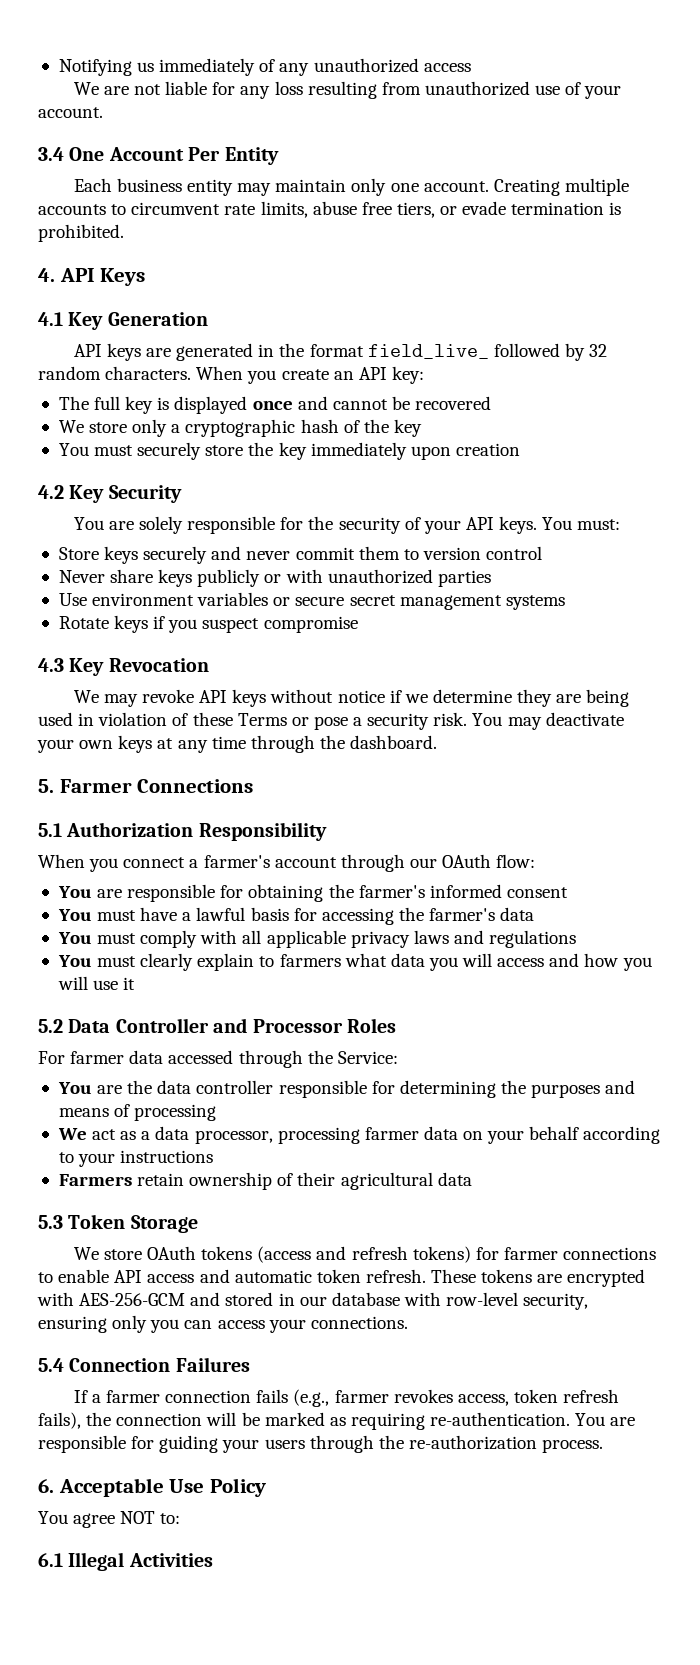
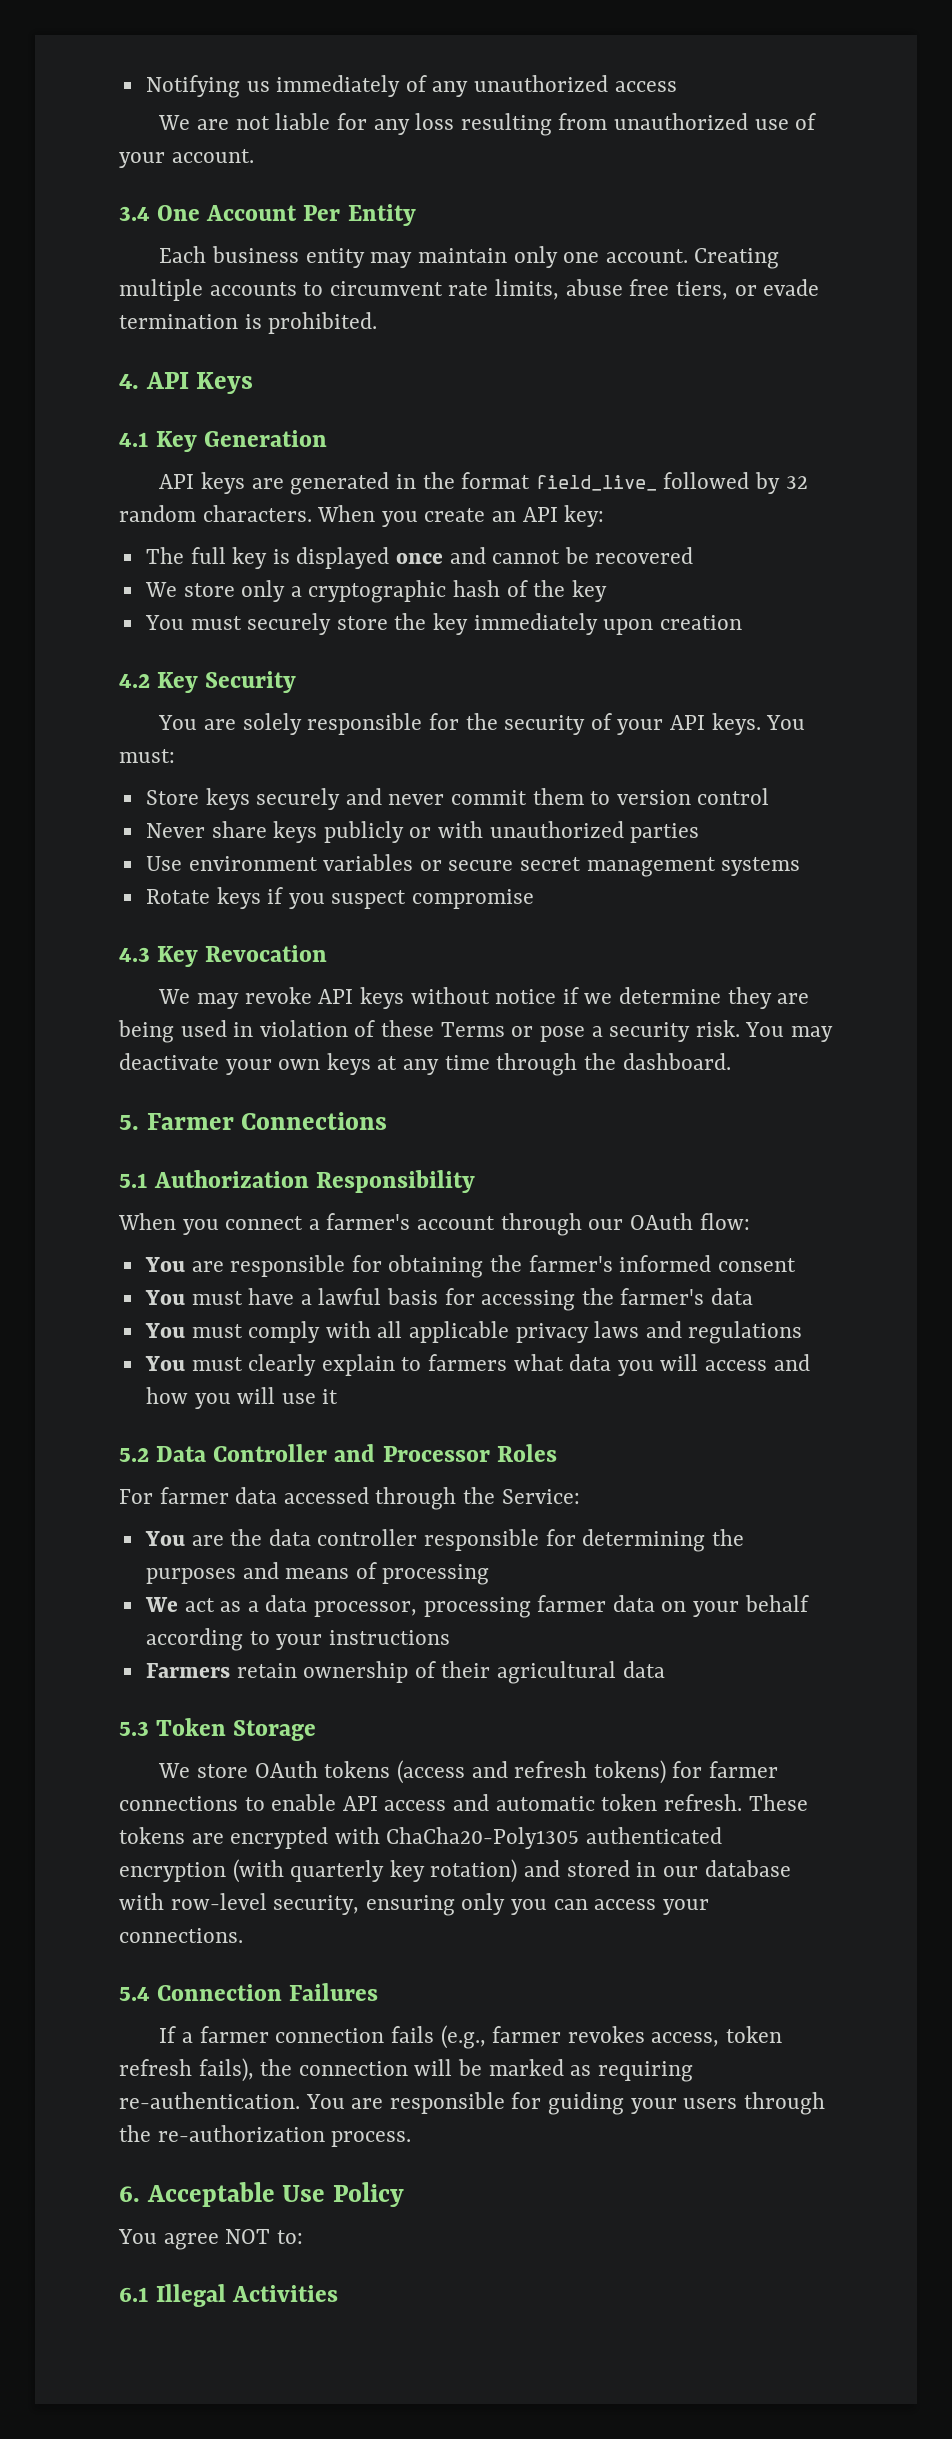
- These tokens are encrypted with AES-256-GCM and stored in our database with row-level security, ensuring only you can access your connections.
+ These tokens are encrypted with ChaCha20-Poly1305 authenticated encryption (with quarterly key rotation) and stored in our database with row-level security, ensuring only you can access your connections.

